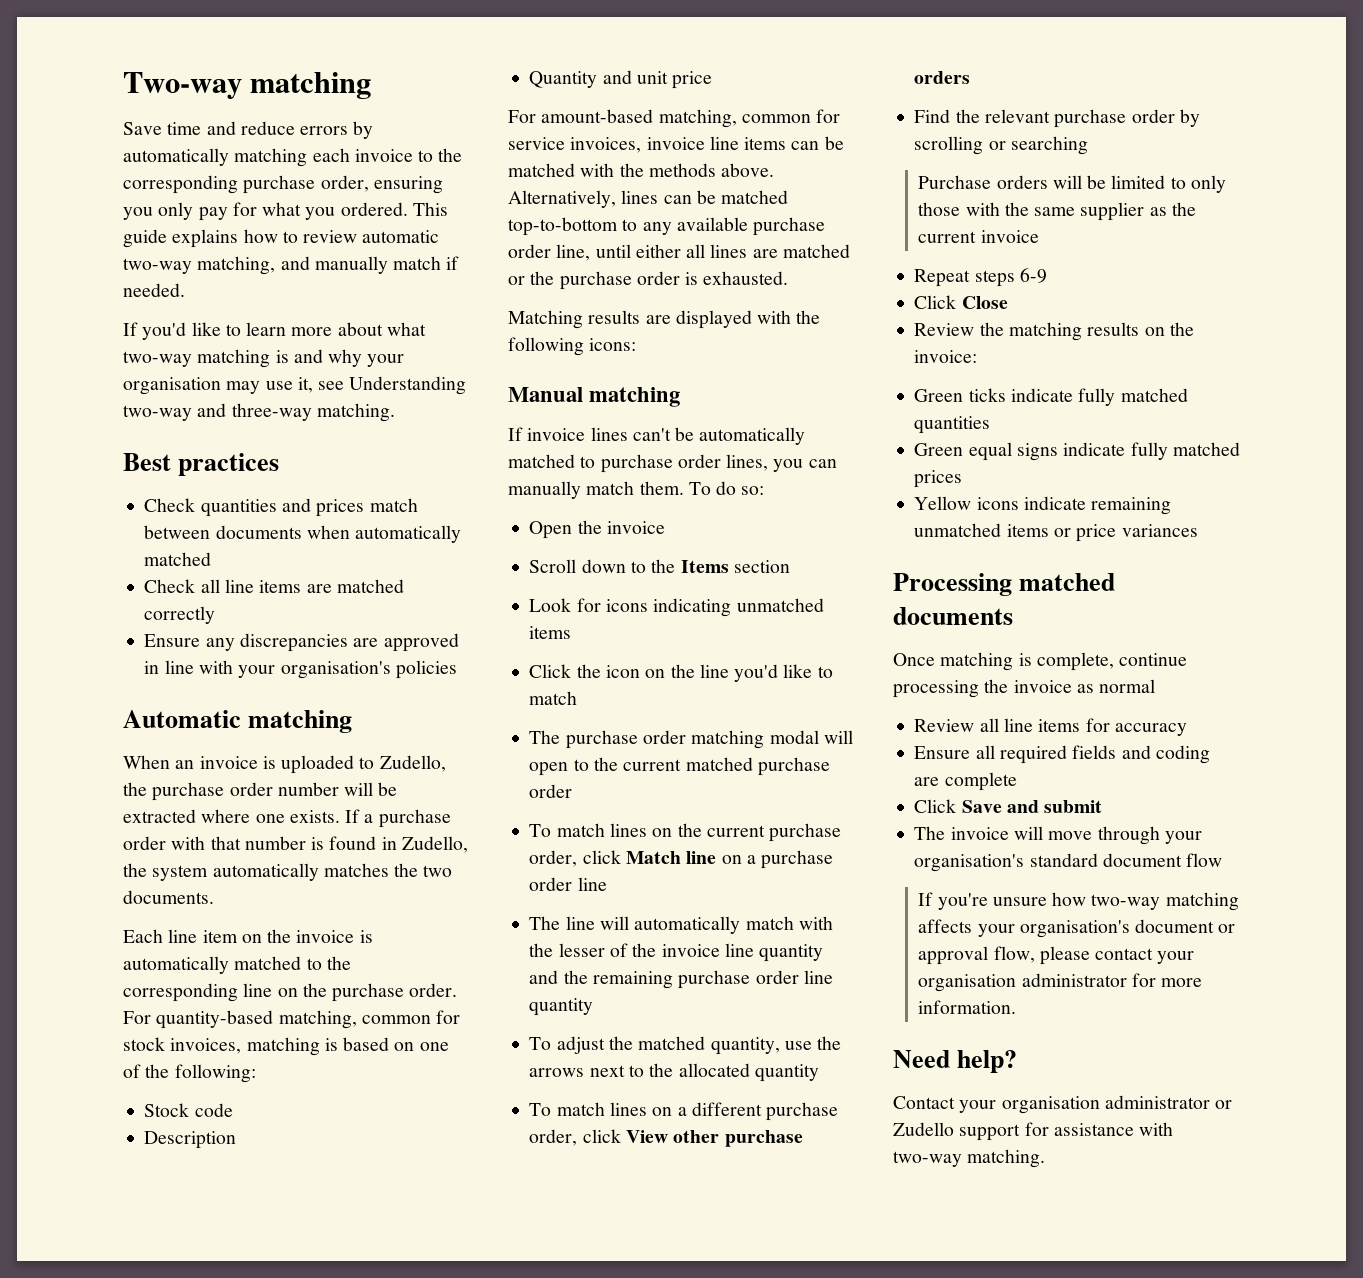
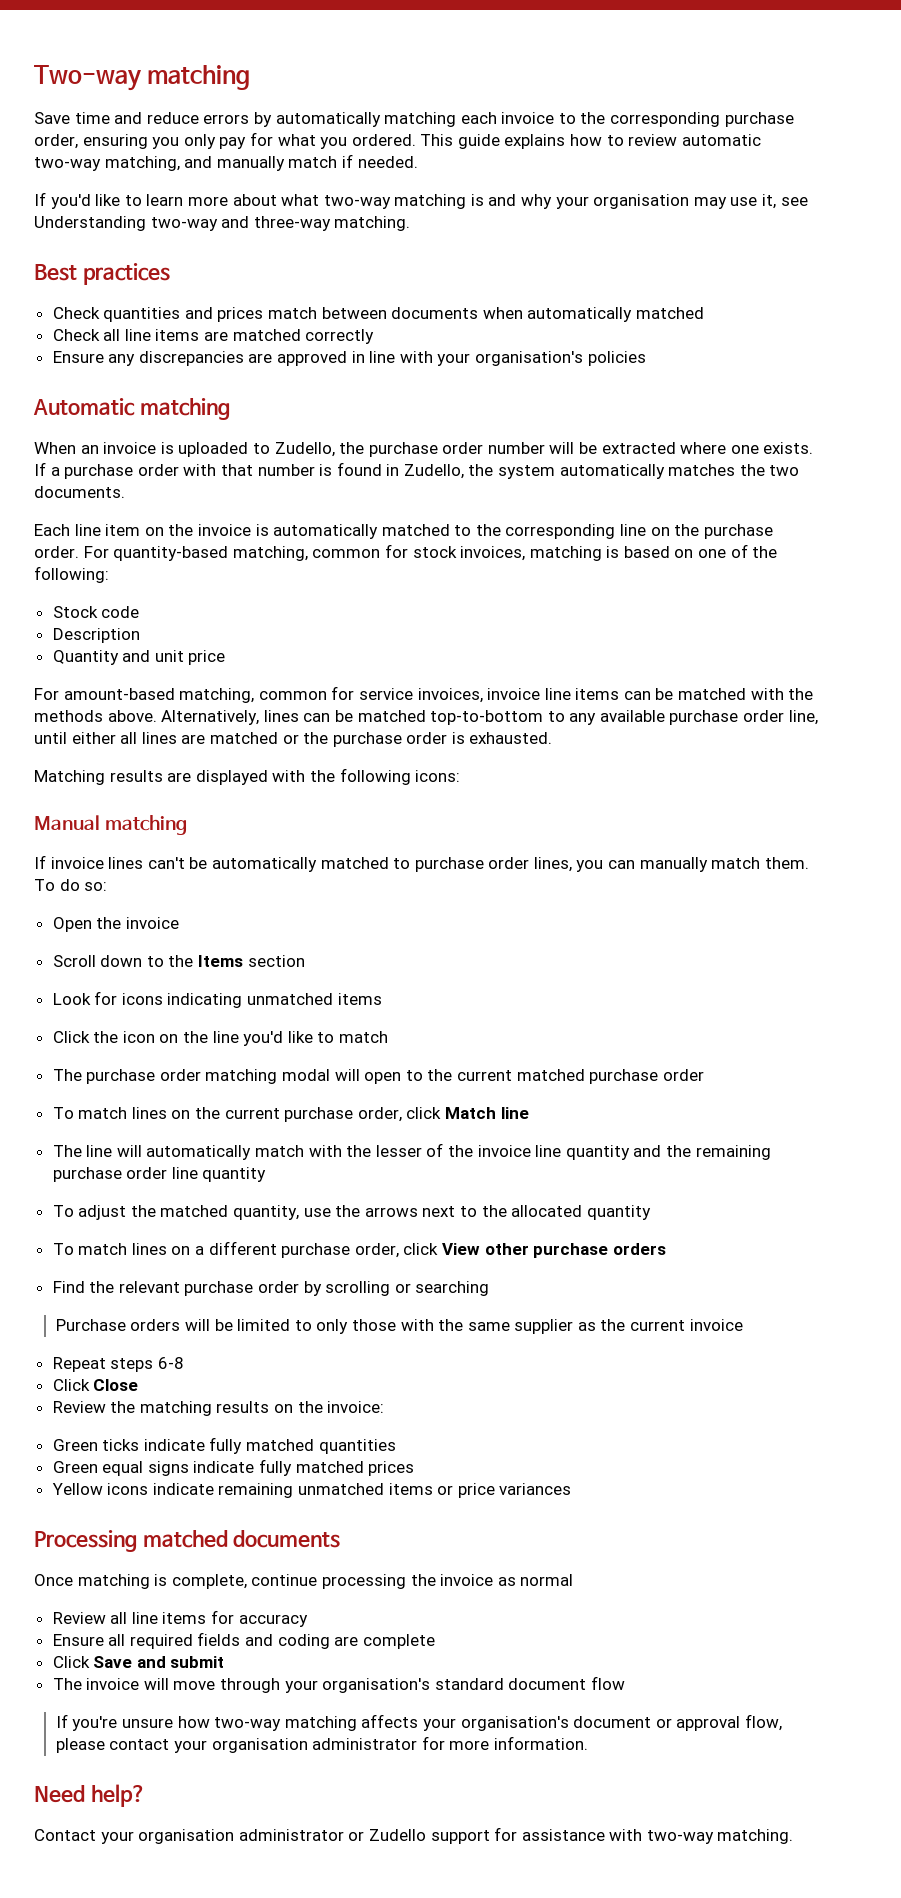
- To match lines on the current purchase order, click Match line on a purchase order line
+ To match lines on the current purchase order, click Match line
- Repeat steps 6-9
+ Repeat steps 6-8

